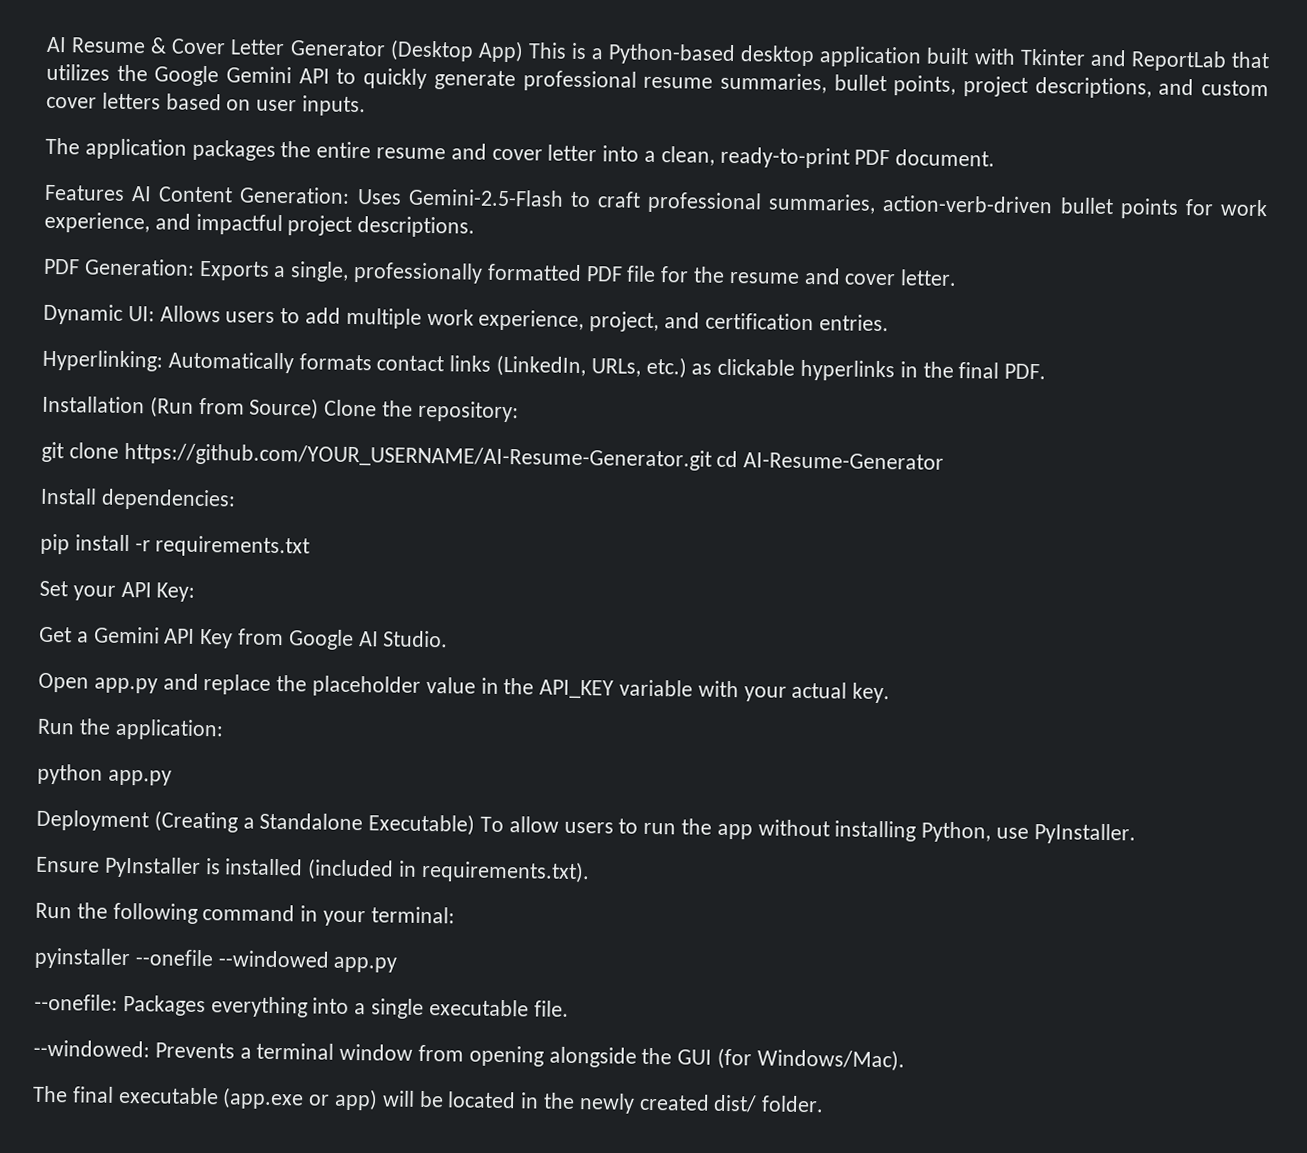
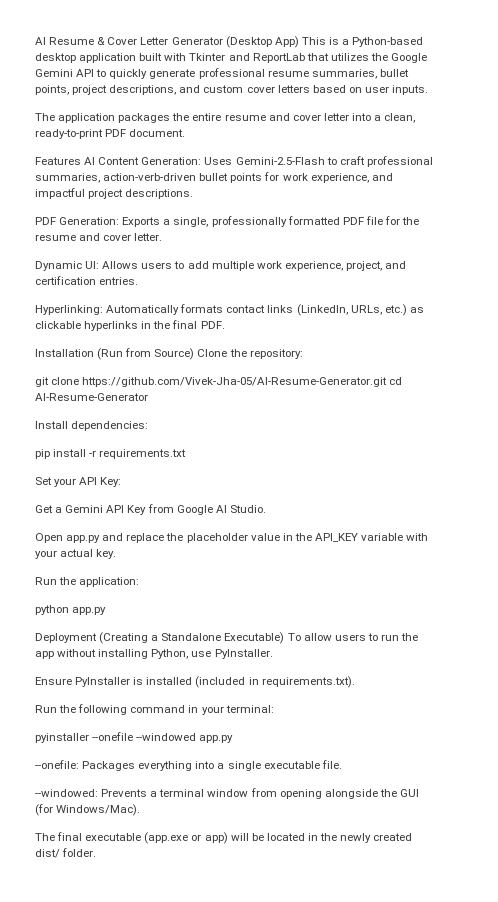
- git clone https://github.com/YOUR_USERNAME/AI-Resume-Generator.git cd AI-Resume-Generator
+ git clone https://github.com/Vivek-Jha-05/AI-Resume-Generator.git cd AI-Resume-Generator

